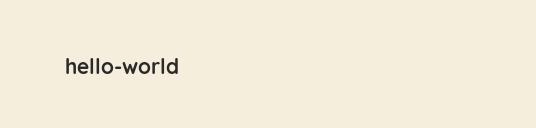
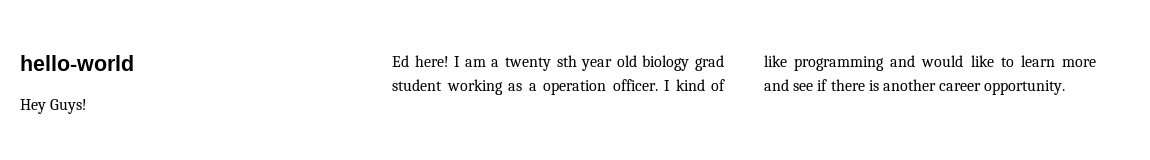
+ Hey Guys!
+ Ed here! I am a twenty sth year old biology grad student working as a operation officer. I kind of like programming and would like to learn more and see if there is another career opportunity.

